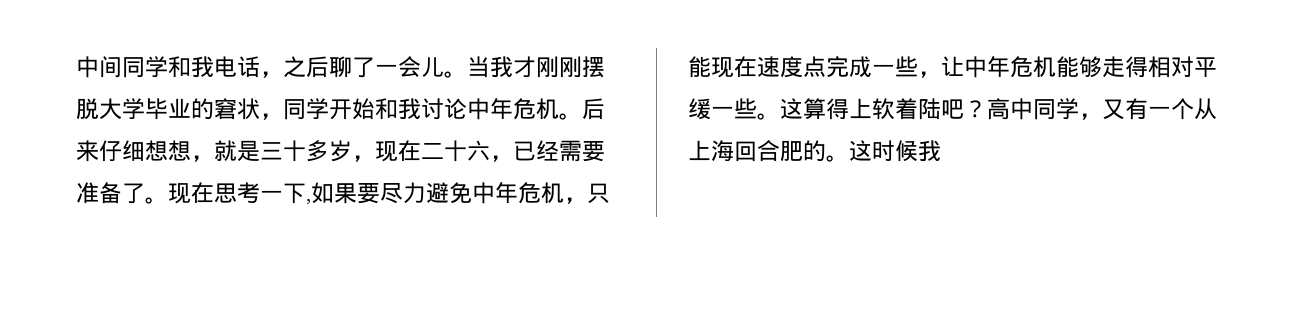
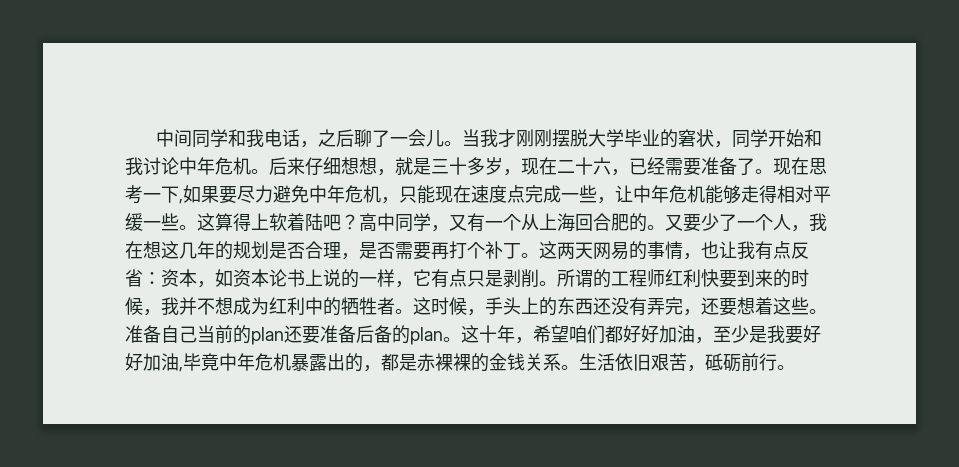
- 这时候我
+ 又要少了一个人，我在想这几年的规划是否合理，是否需要再打个补丁。这两天网易的事情，也让我有点反省：资本，如资本论书上说的一样，它有点只是剥削。所谓的工程师红利快要到来的时候，我并不想成为红利中的牺牲者。这时候，手头上的东西还没有弄完，还要想着这些。准备自己当前的plan还要准备后备的plan。这十年，希望咱们都好好加油，至少是我要好好加油,毕竟中年危机暴露出的，都是赤裸裸的金钱关系。生活依旧艰苦，砥砺前行。

